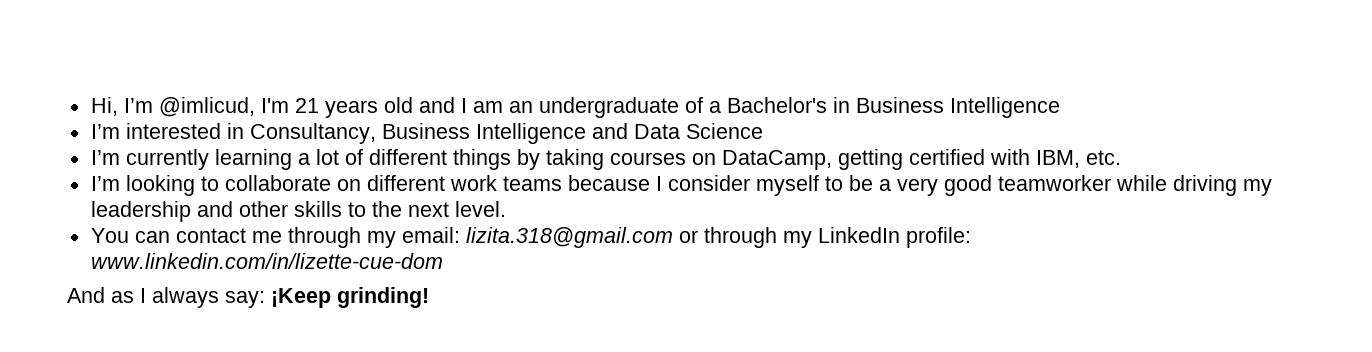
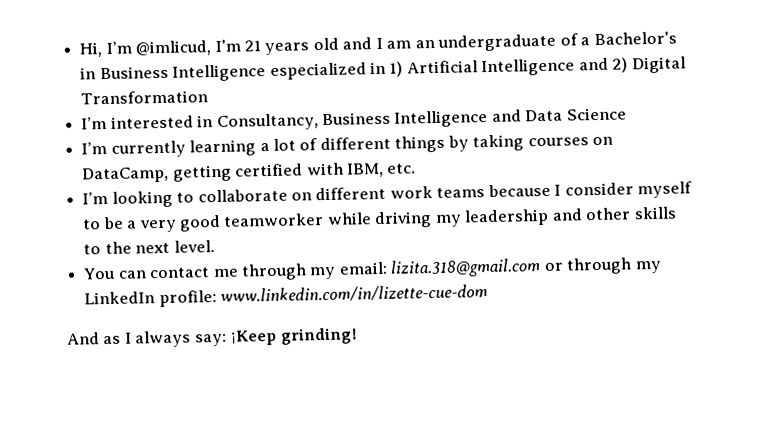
- Hi, I’m @imlicud, I'm 21 years old and I am an undergraduate of a Bachelor's in Business Intelligence
+ Hi, I’m @imlicud, I'm 21 years old and I am an undergraduate of a Bachelor's in Business Intelligence especialized in 1) Artificial Intelligence and 2) Digital Transformation

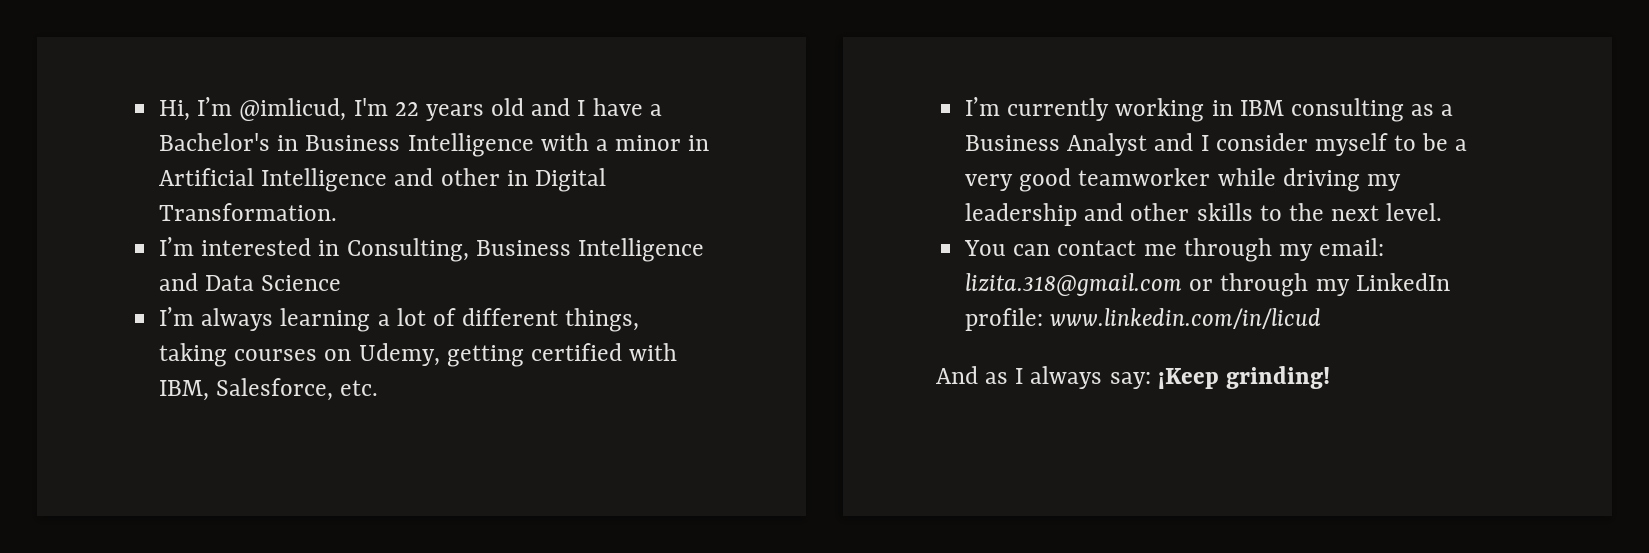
- Hi, I’m @imlicud, I'm 21 years old and I am an undergraduate of a Bachelor's in Business Intelligence especialized in 1) Artificial Intelligence and 2) Digital Transformation
+ Hi, I’m @imlicud, I'm 22 years old and I have a Bachelor's in Business Intelligence with a minor in Artificial Intelligence and other in Digital Transformation.
- I’m interested in Consultancy, Business Intelligence and Data Science
+ I’m interested in Consulting, Business Intelligence and Data Science
- I’m currently learning a lot of different things by taking courses on DataCamp, getting certified with IBM, etc.
+ I’m always learning a lot of different things, taking courses on Udemy, getting certified with IBM, Salesforce, etc.
- I’m looking to collaborate on different work teams because I consider myself to be a very good teamworker while driving my leadership and other skills to the next level.
+ I’m currently working in IBM consulting as a Business Analyst and I consider myself to be a very good teamworker while driving my leadership and other skills to the next level.
- You can contact me through my email: lizita.318@gmail.com or through my LinkedIn profile: www.linkedin.com/in/lizette-cue-dom
+ You can contact me through my email: lizita.318@gmail.com or through my LinkedIn profile: www.linkedin.com/in/licud

